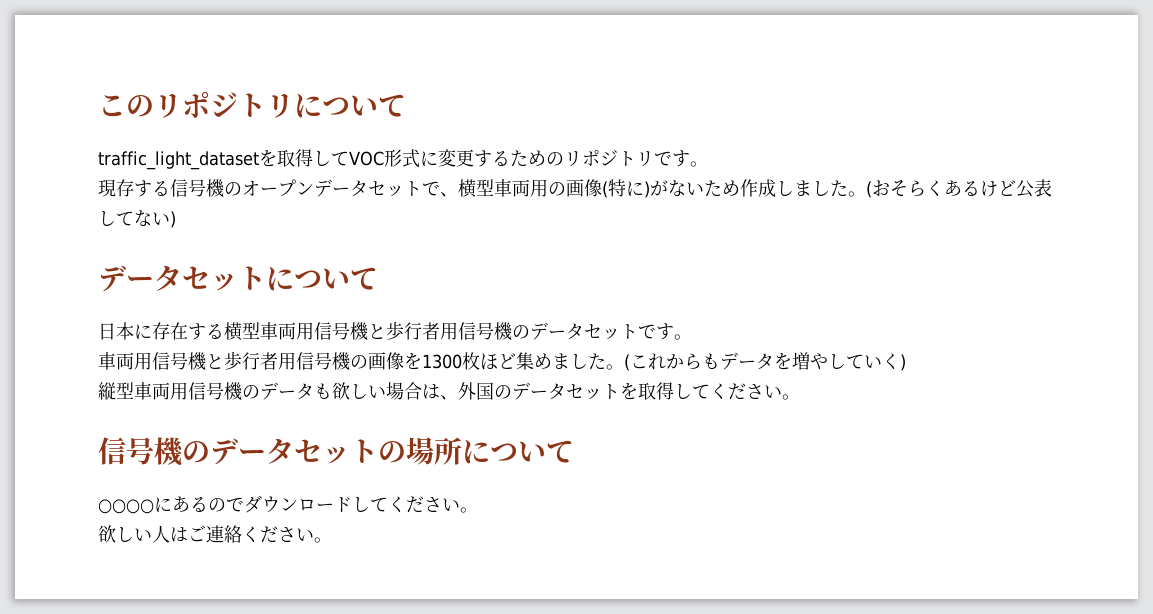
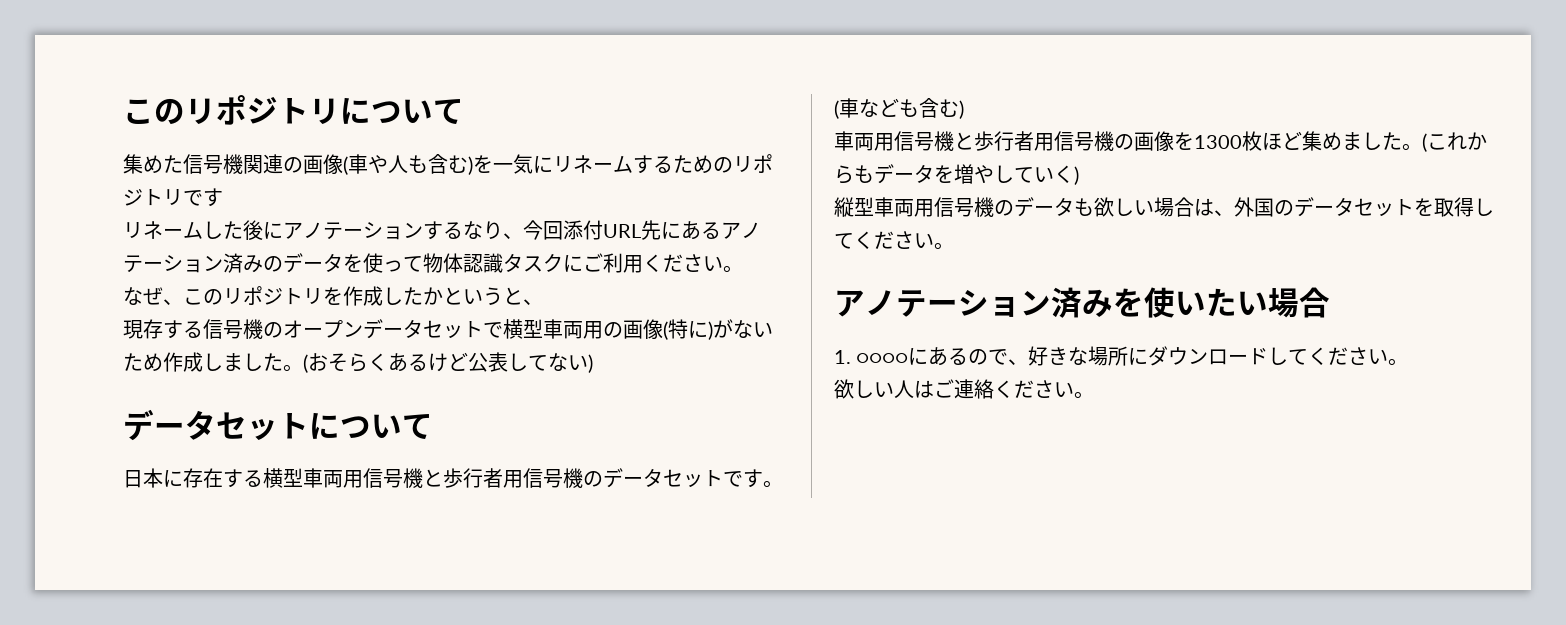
- traffic_light_datasetを取得してVOC形式に変更するためのリポジトリです。
+ 集めた信号機関連の画像(車や人も含む)を一気にリネームするためのリポジトリです
+ リネームした後にアノテーションするなり、今回添付URL先にあるアノテーション済みのデータを使って物体認識タスクにご利用ください。
+ なぜ、このリポジトリを作成したかというと、
- 現存する信号機のオープンデータセットで、横型車両用の画像(特に)がないため作成しました。
+ 現存する信号機のオープンデータセットで横型車両用の画像(特に)がないため作成しました。
+ (車なども含む)
- 信号機のデータセットの場所について
- ○○○○にあるのでダウンロードしてください。
+ アノテーション済みを使いたい場合
+ 1. ○○○○にあるので、好きな場所にダウンロードしてください。

